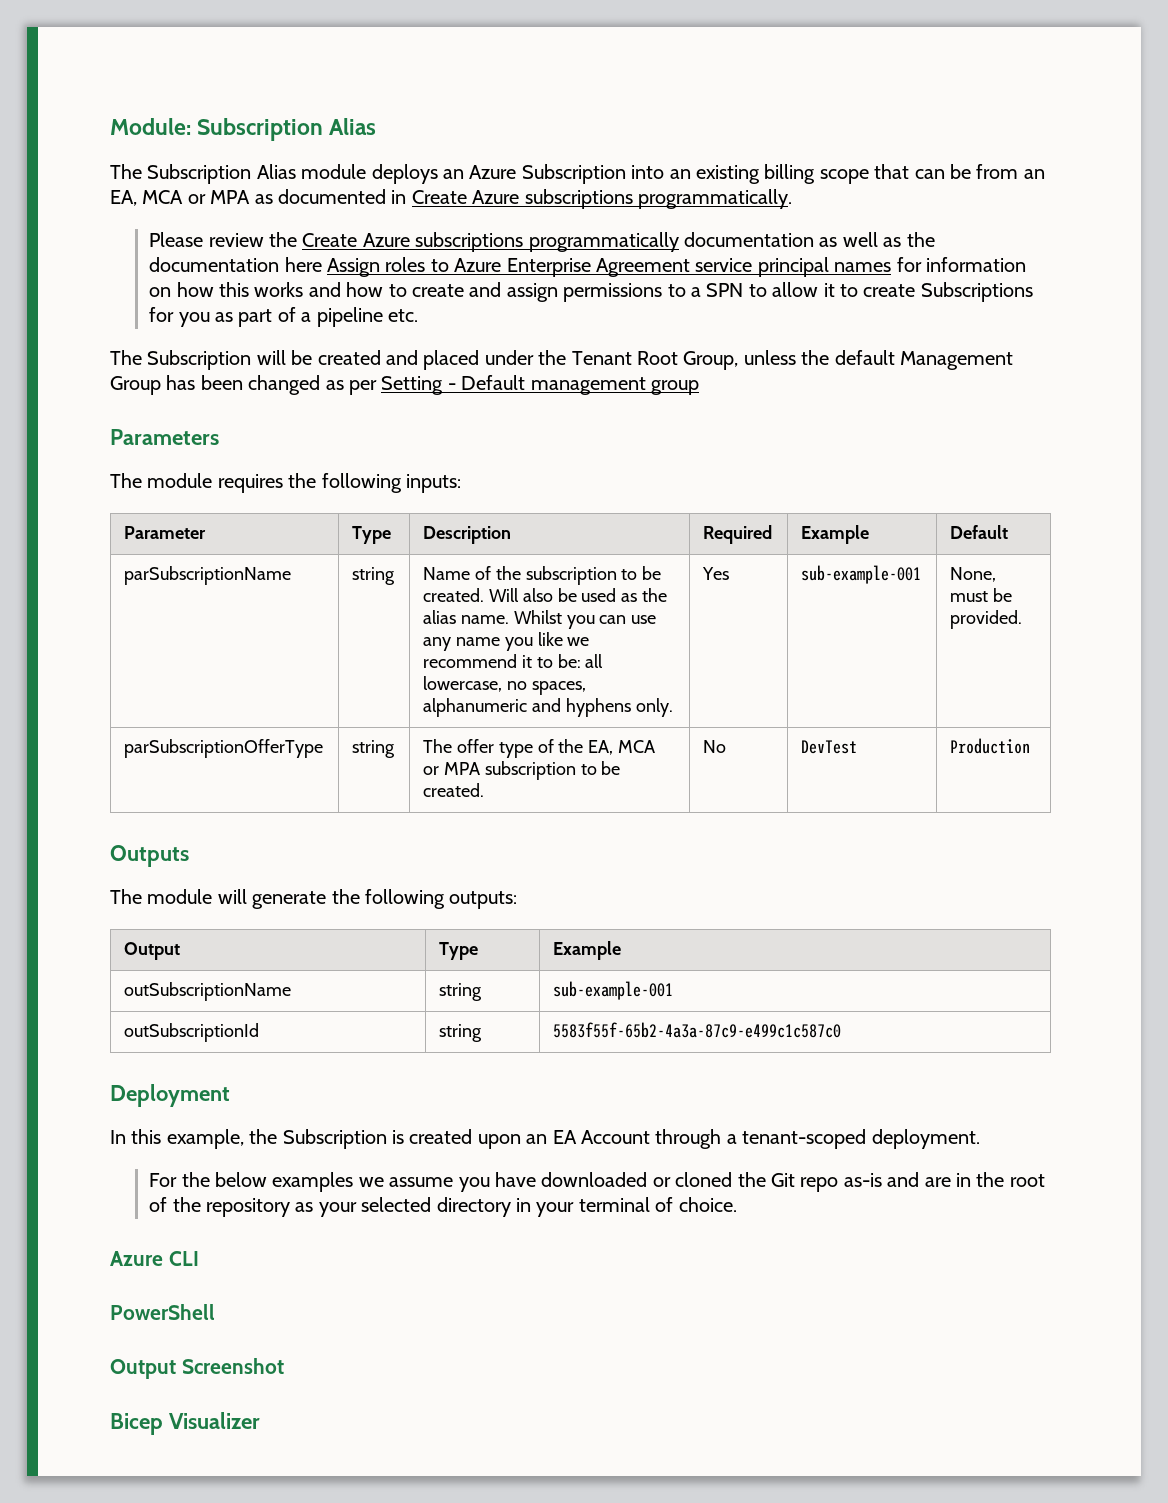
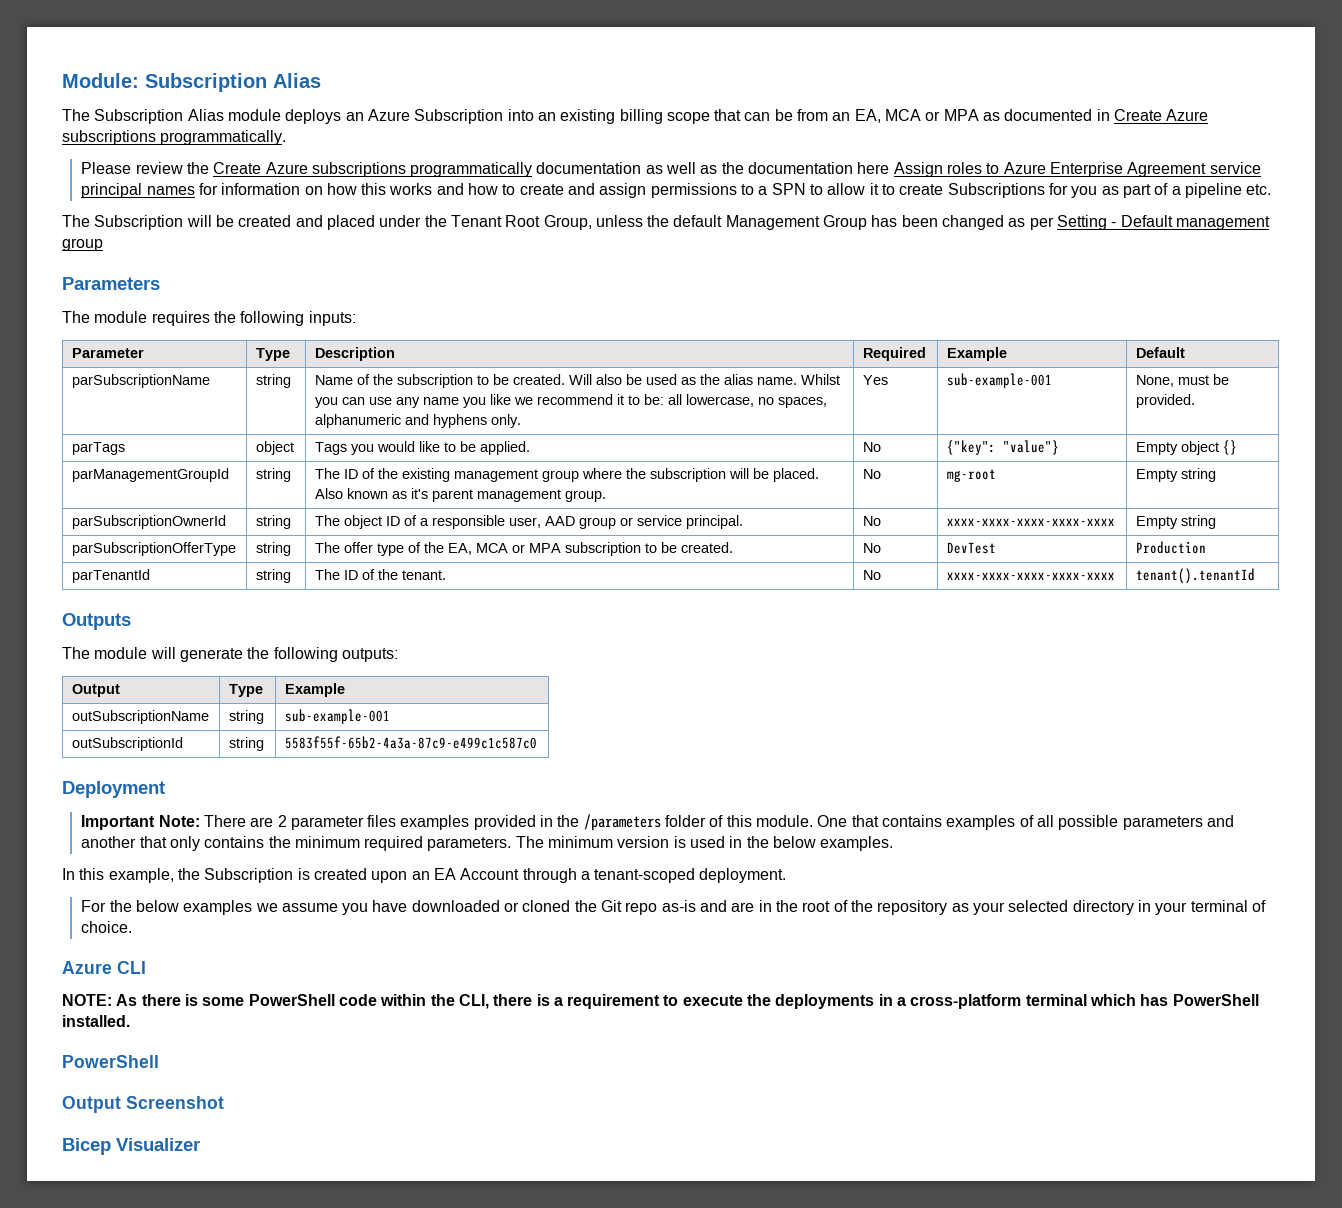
+ parTags | object | Tags you would like to be applied. | No | {"key": "value"} | Empty object {}
+ parManagementGroupId | string | The ID of the existing management group where the subscription will be placed. Also known as it's parent management group. | No | mg-root | Empty string
+ parSubscriptionOwnerId | string | The object ID of a responsible user, AAD group or service principal. | No | xxxx-xxxx-xxxx-xxxx-xxxx | Empty string
+ parTenantId | string | The ID of the tenant. | No | xxxx-xxxx-xxxx-xxxx-xxxx | tenant().tenantId
+ Important Note: There are 2 parameter files examples provided in the /parameters folder of this module. One that contains examples of all possible parameters and another that only contains the minimum required parameters. The minimum version is used in the below examples.
+ NOTE: As there is some PowerShell code within the CLI, there is a requirement to execute the deployments in a cross-platform terminal which has PowerShell installed.

